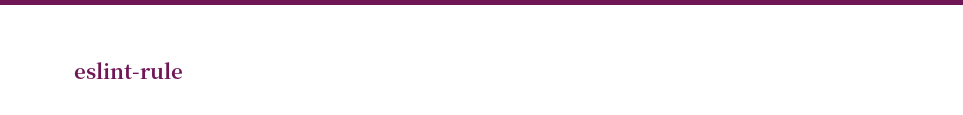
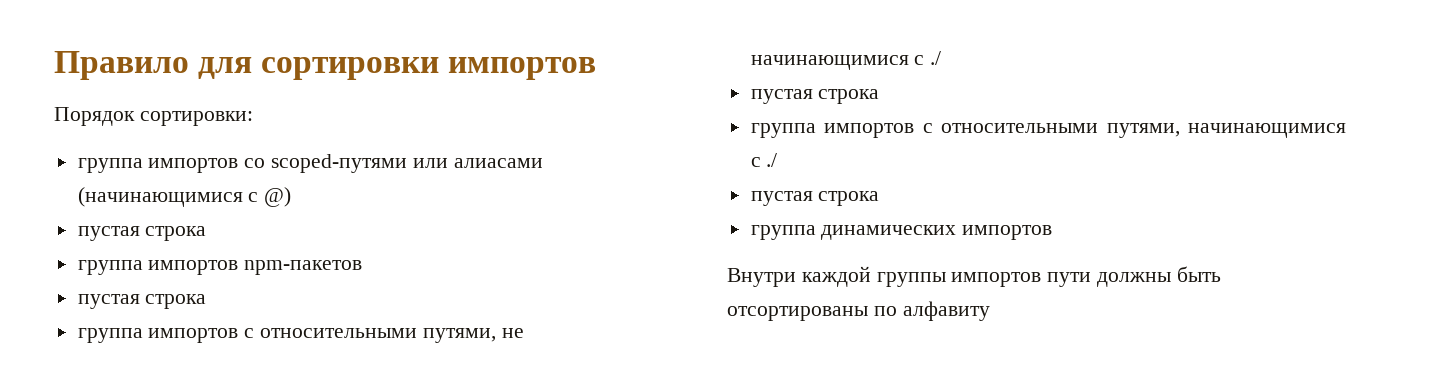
- eslint-rule
+ Правило для сортировки импортов
+ Порядок сортировки:
+ группа импортов со scoped-путями или алиасами (начинающимися с @)
+ пустая строка
+ группа импортов npm-пакетов
+ пустая строка
+ группа импортов с относительными путями, не начинающимися с ./
+ пустая строка
+ группа импортов с относительными путями, начинающимися с ./
+ пустая строка
+ группа динамических импортов
+ Внутри каждой группы импортов пути должны быть отсортированы по алфавиту

